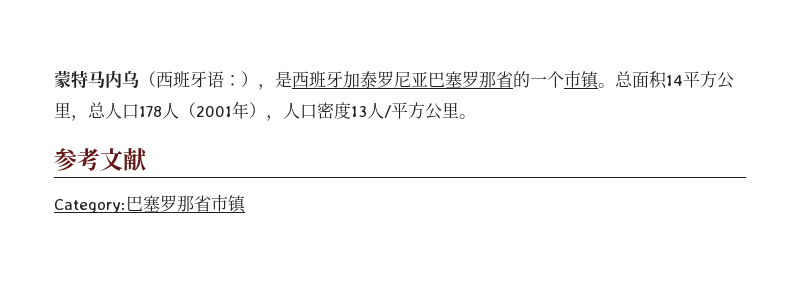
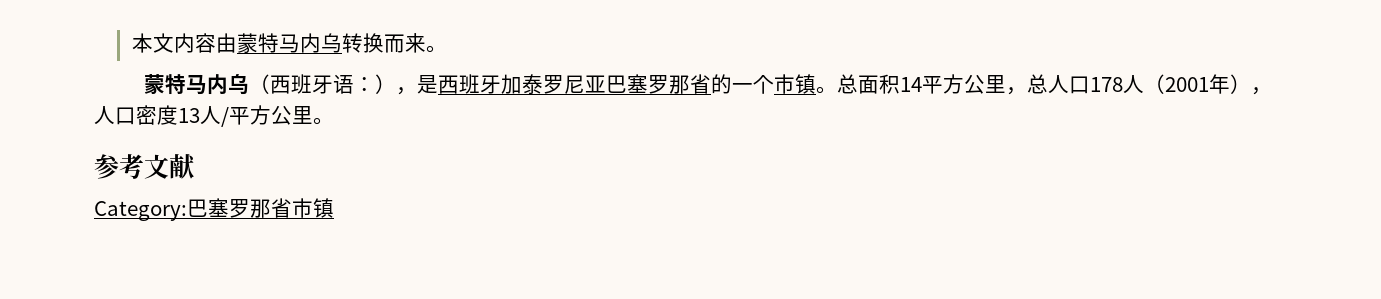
+ 本文内容由蒙特马内乌转换而来。

